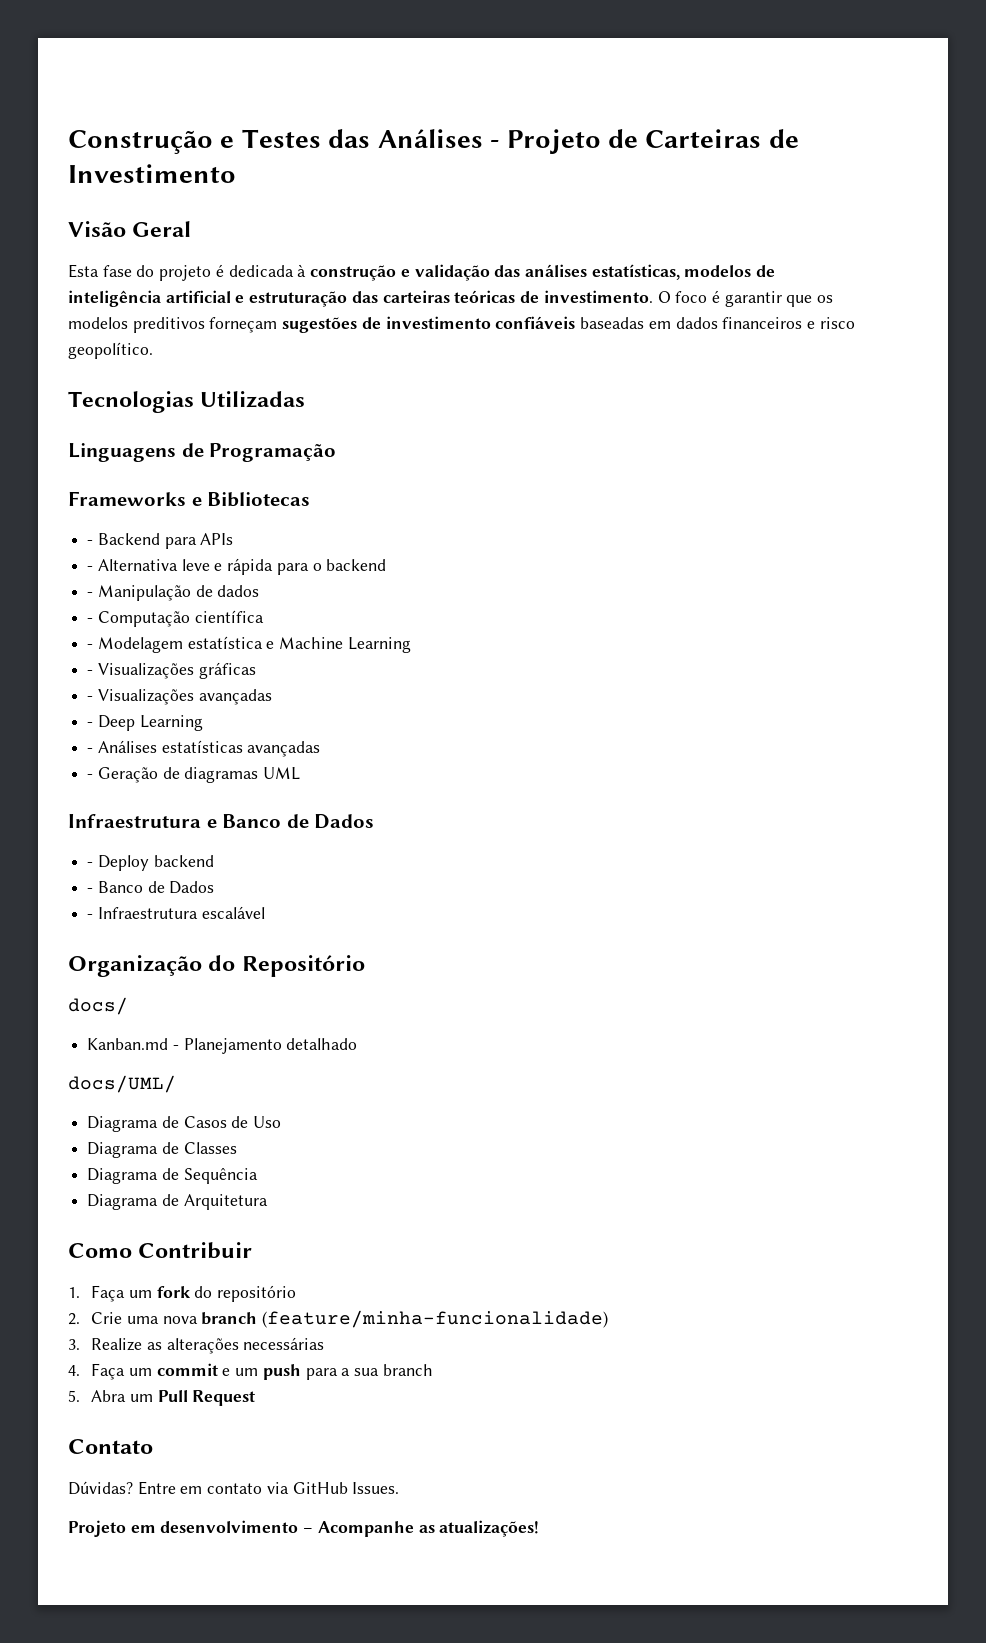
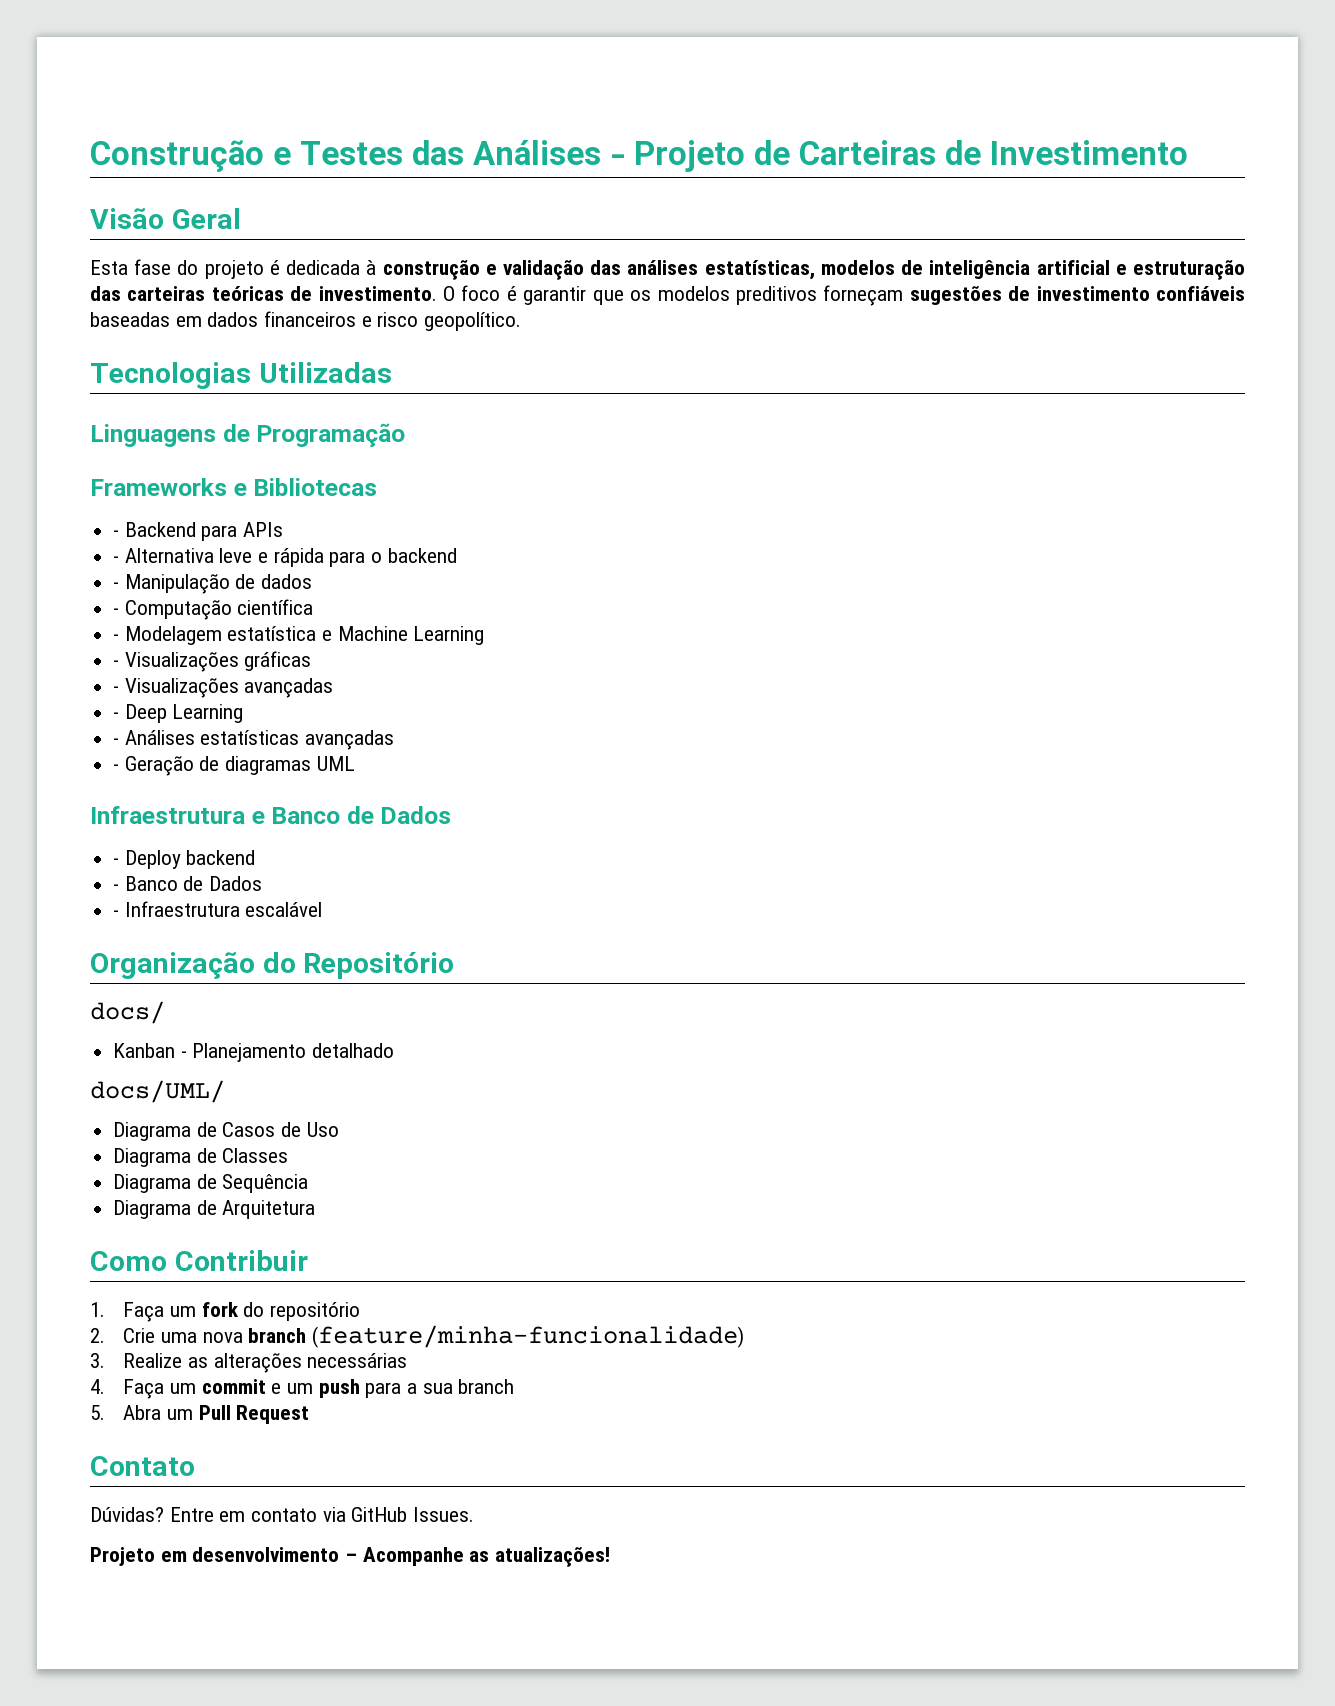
- Kanban.md - Planejamento detalhado
+ Kanban - Planejamento detalhado

